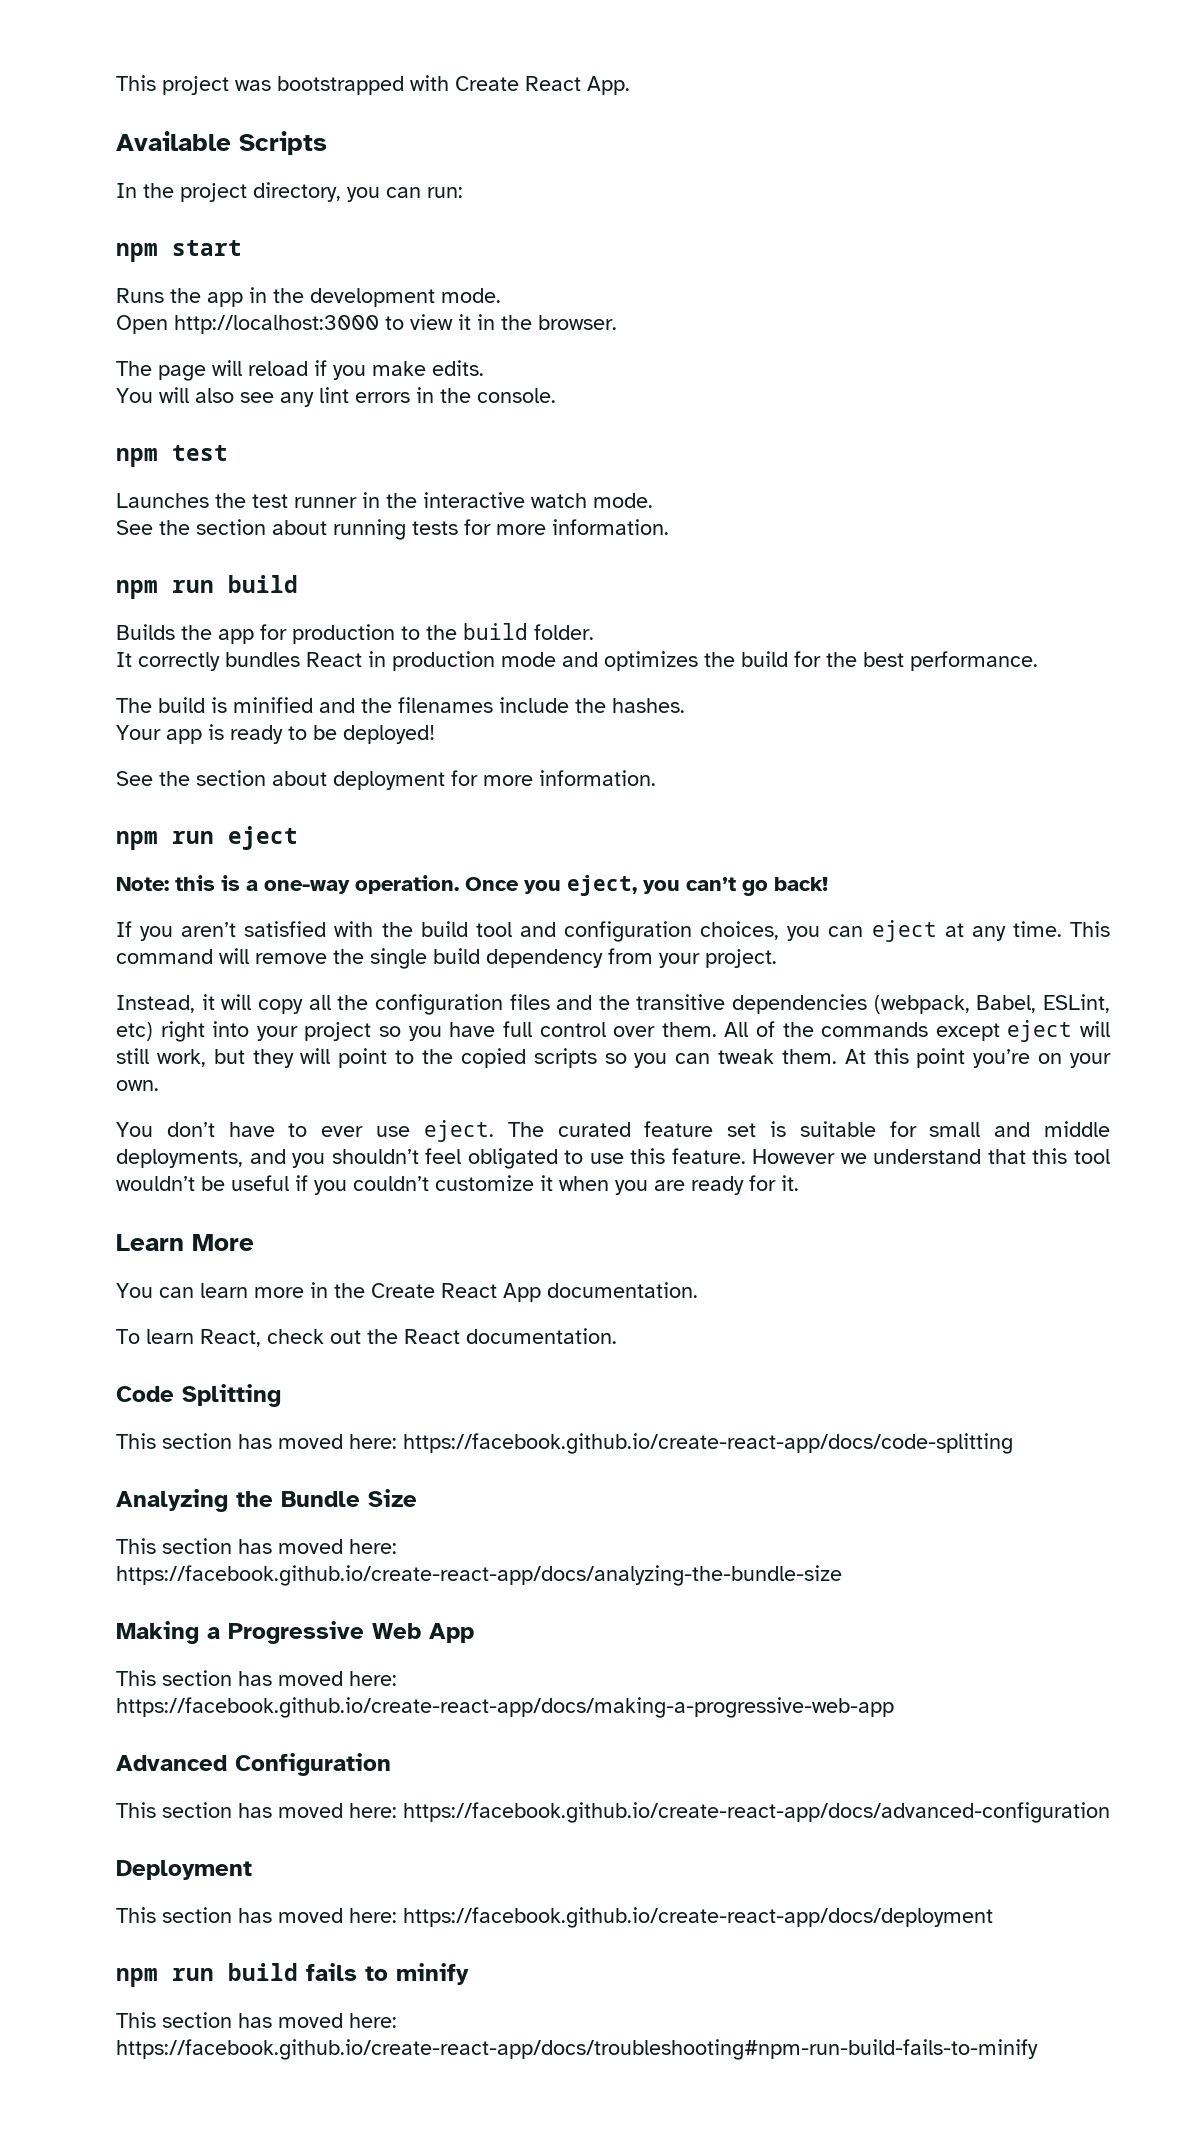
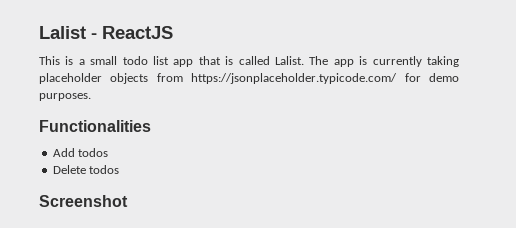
- This project was bootstrapped with Create React App.
- Available Scripts
- In the project directory, you can run:
- npm start
- Runs the app in the development mode.
- Open http://localhost:3000 to view it in the browser.
- The page will reload if you make edits.
- You will also see any lint errors in the console.
- npm test
- Launches the test runner in the interactive watch mode.
- See the section about running tests for more information.
- npm run build
- Builds the app for production to the build folder.
- It correctly bundles React in production mode and optimizes the build for the best performance.
- The build is minified and the filenames include the hashes.
- Your app is ready to be deployed!
- See the section about deployment for more information.
- npm run eject
- Note: this is a one-way operation. Once you eject, you can’t go back!
- If you aren’t satisfied with the build tool and configuration choices, you can eject at any time. This command will remove the single build dependency from your project.
- Instead, it will copy all the configuration files and the transitive dependencies (webpack, Babel, ESLint, etc) right into your project so you have full control over them. All of the commands except eject will still work, but they will point to the copied scripts so you can tweak them. At this point you’re on your own.
- You don’t have to ever use eject. The curated feature set is suitable for small and middle deployments, and you shouldn’t feel obligated to use this feature. However we understand that this tool wouldn’t be useful if you couldn’t customize it when you are ready for it.
- Learn More
- You can learn more in the Create React App documentation.
- To learn React, check out the React documentation.
- Code Splitting
- This section has moved here: https://facebook.github.io/create-react-app/docs/code-splitting
- Analyzing the Bundle Size
- This section has moved here: https://facebook.github.io/create-react-app/docs/analyzing-the-bundle-size
- Making a Progressive Web App
- This section has moved here: https://facebook.github.io/create-react-app/docs/making-a-progressive-web-app
- Advanced Configuration
- This section has moved here: https://facebook.github.io/create-react-app/docs/advanced-configuration
- Deployment
- This section has moved here: https://facebook.github.io/create-react-app/docs/deployment
- npm run build fails to minify
- This section has moved here: https://facebook.github.io/create-react-app/docs/troubleshooting#npm-run-build-fails-to-minify
+ Lalist - ReactJS
+ This is a small todo list app that is called Lalist. The app is currently taking placeholder objects from https://jsonplaceholder.typicode.com/ for demo purposes.
+ Functionalities
+ Add todos
+ Delete todos
+ Screenshot

